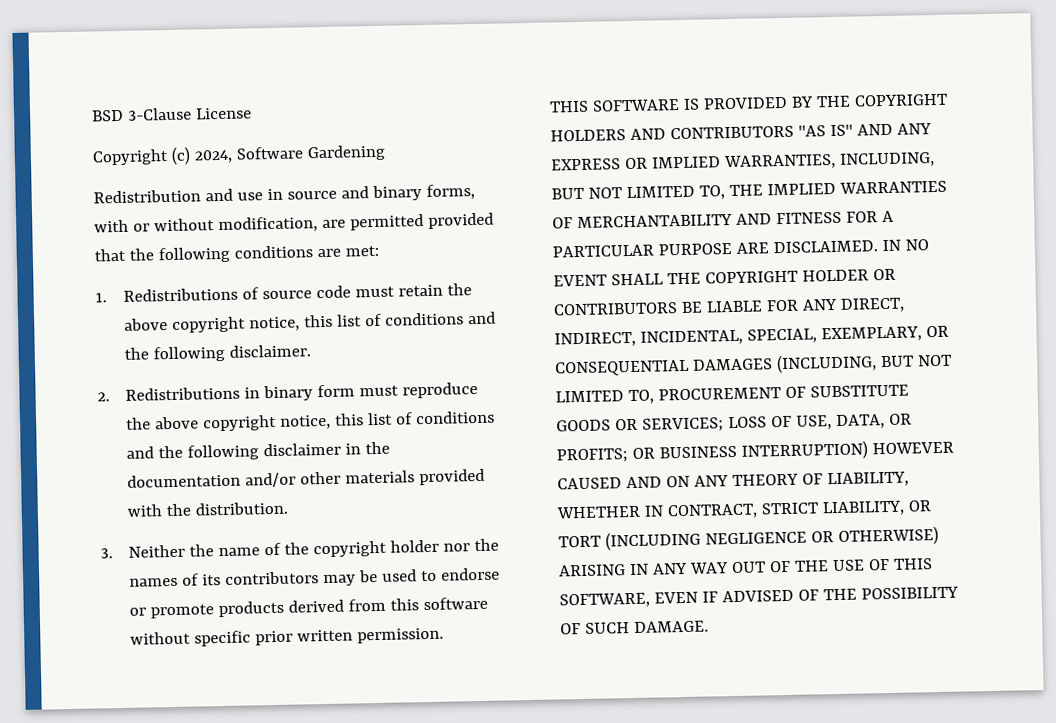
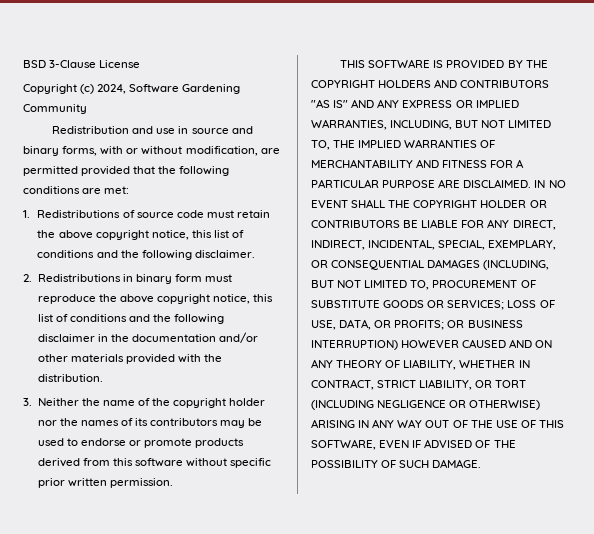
- Copyright (c) 2024, Software Gardening
+ Copyright (c) 2024, Software Gardening Community

